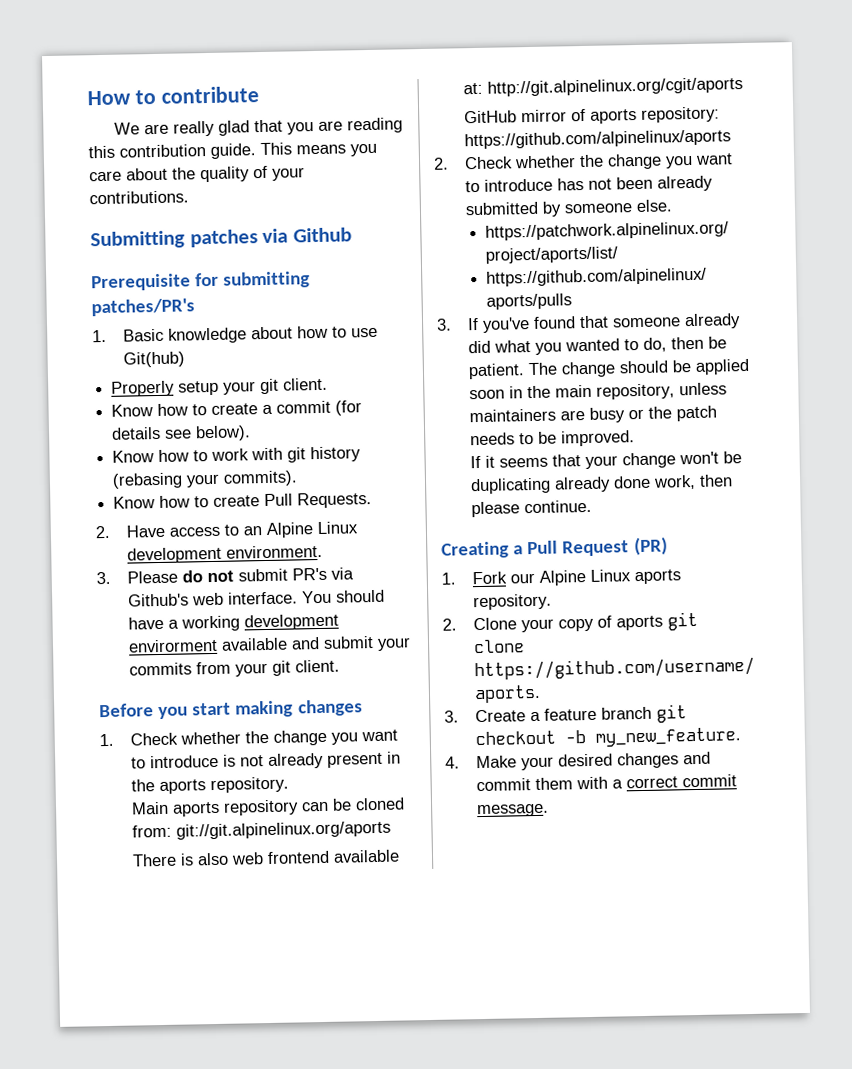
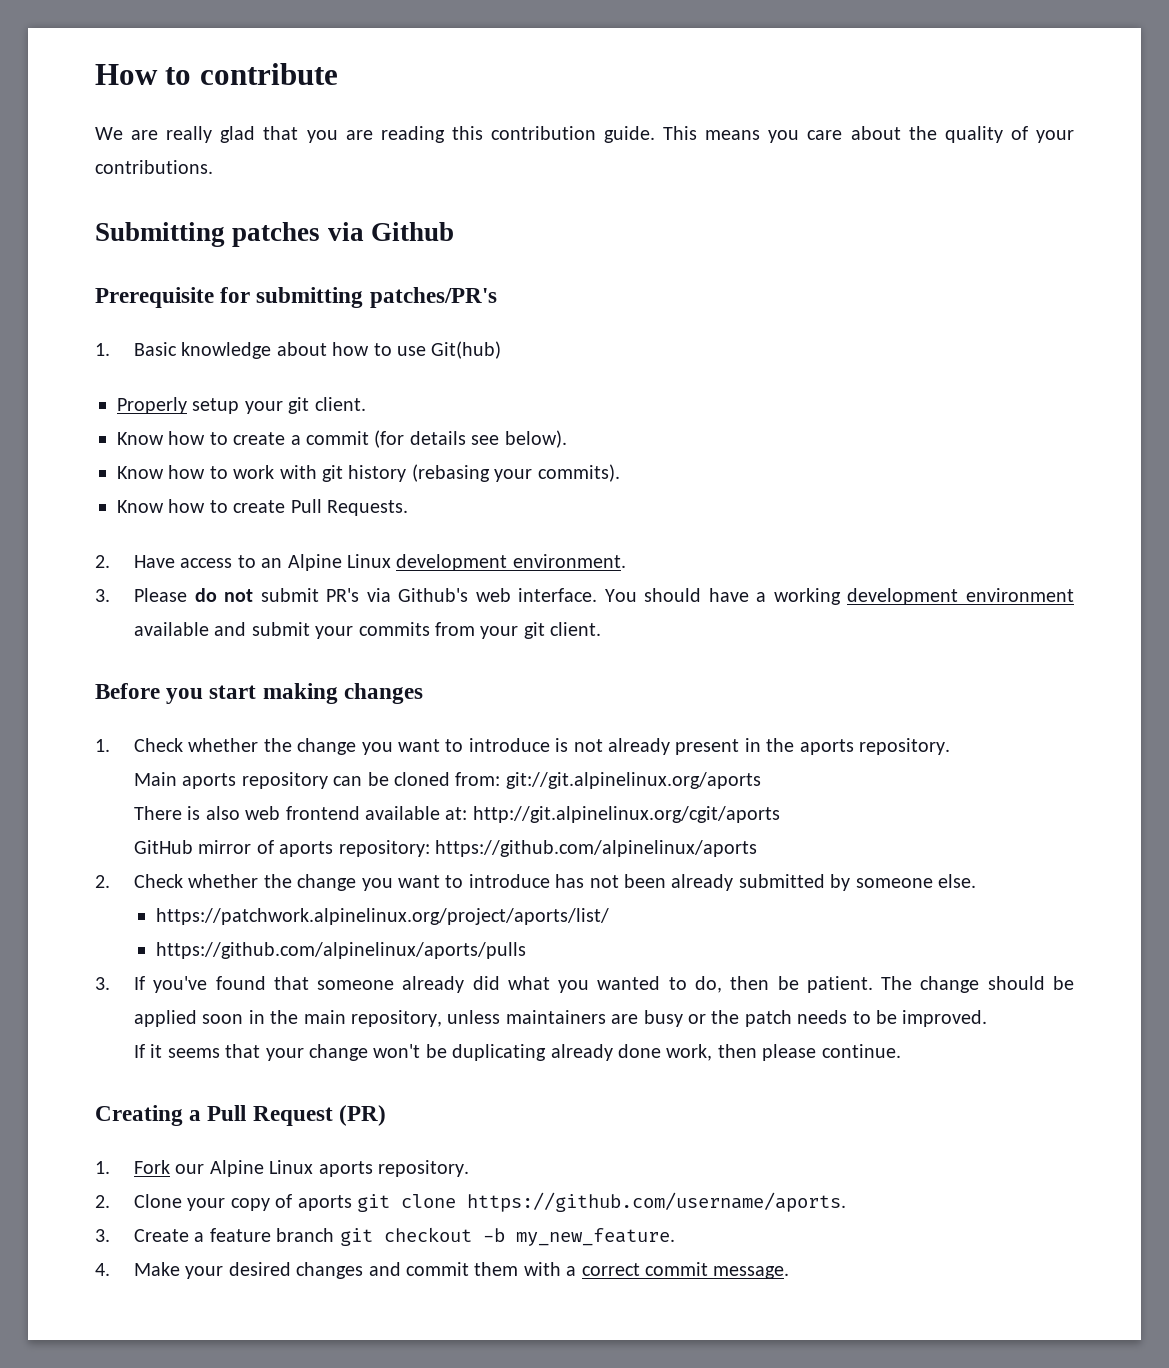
- You should have a working development envirorment available and submit your commits from your git client.
+ You should have a working development environment available and submit your commits from your git client.

